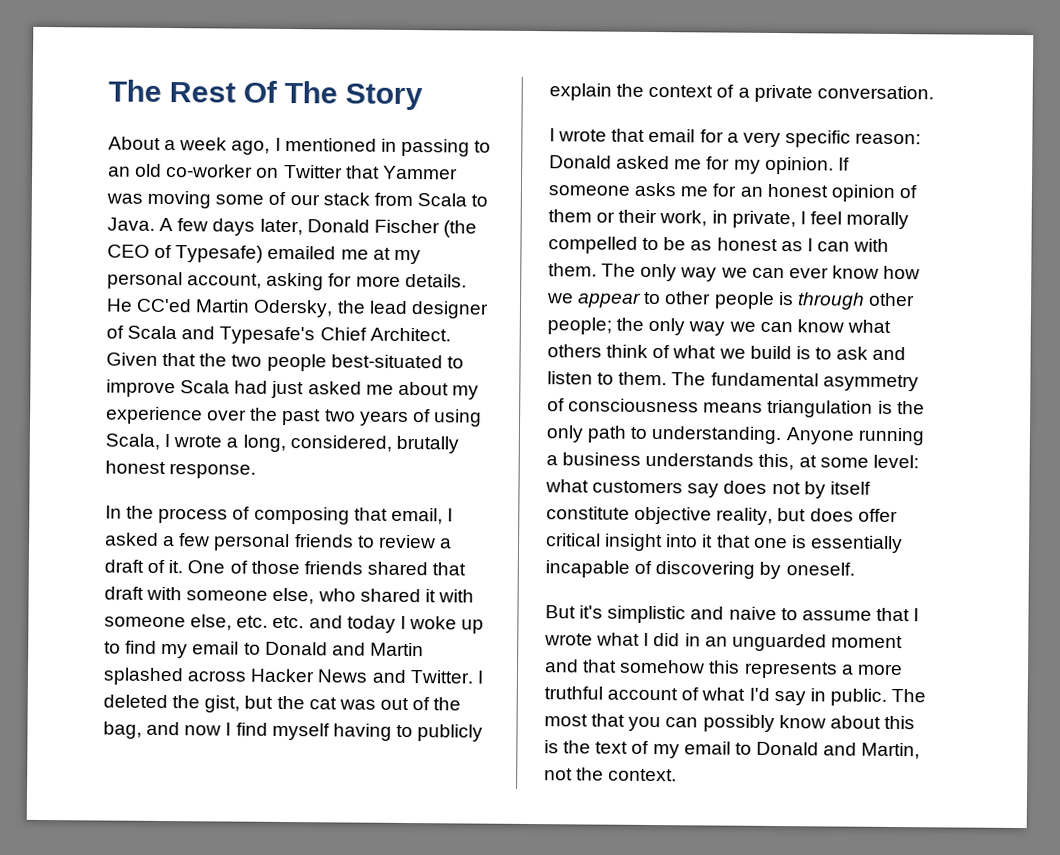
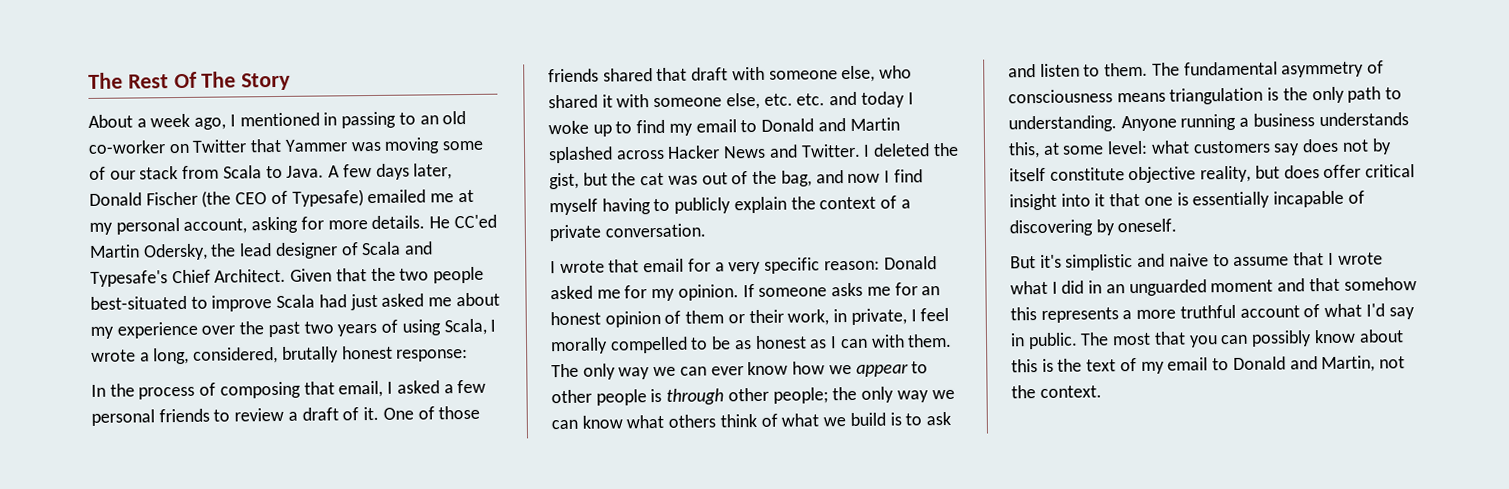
- Given that the two people best-situated to improve Scala had just asked me about my experience over the past two years of using Scala, I wrote a long, considered, brutally honest response.
+ Given that the two people best-situated to improve Scala had just asked me about my experience over the past two years of using Scala, I wrote a long, considered, brutally honest response:

